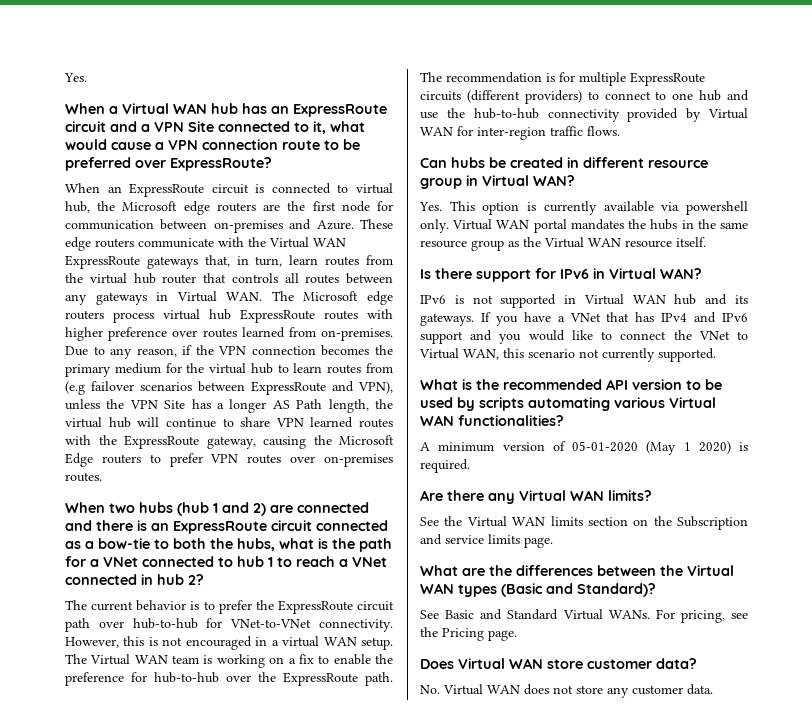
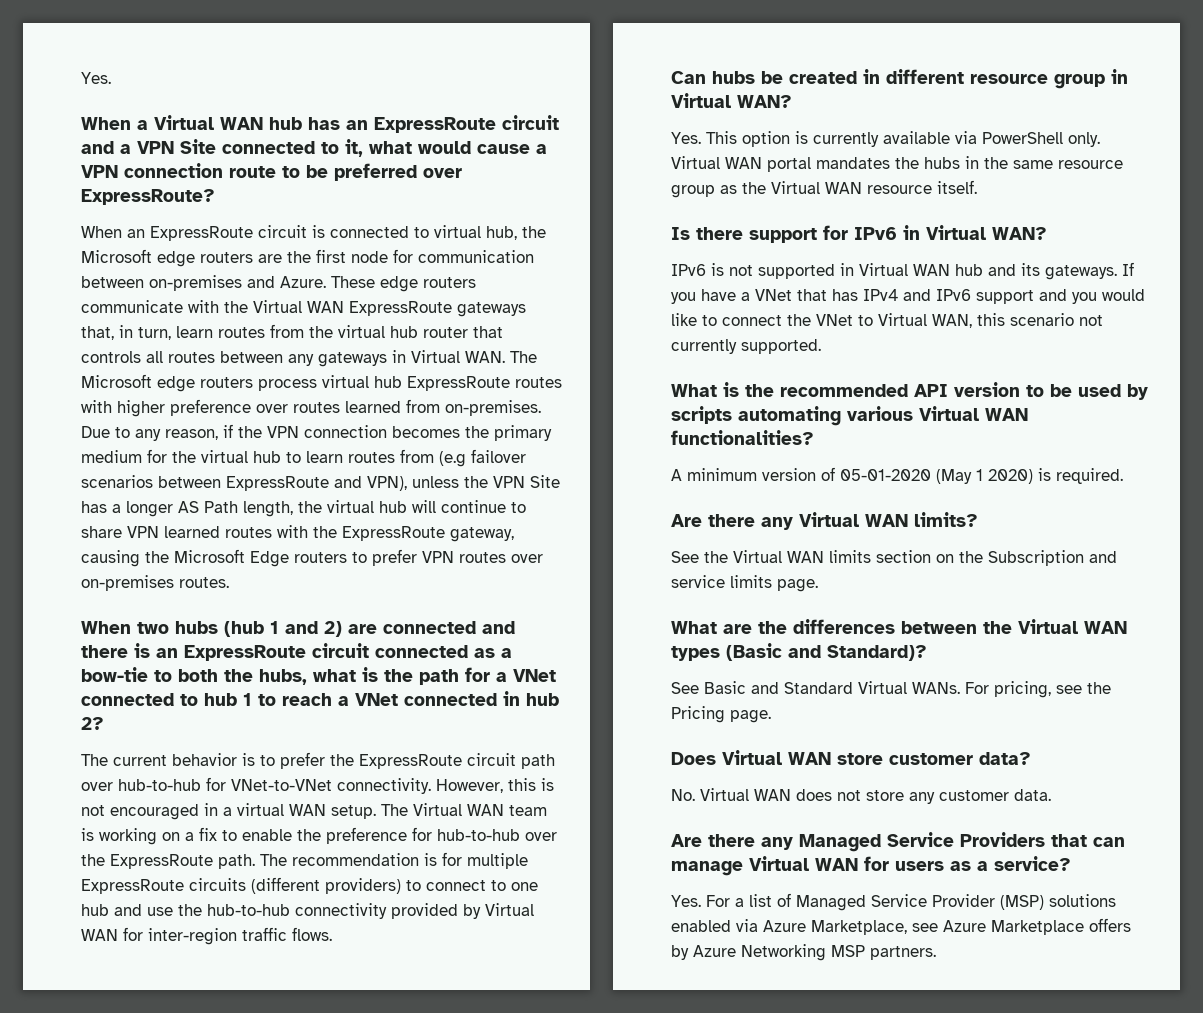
- Yes. This option is currently available via powershell only.
+ Yes. This option is currently available via PowerShell only.
+ Are there any Managed Service Providers that can manage Virtual WAN for users as a service?
+ Yes. For a list of Managed Service Provider (MSP) solutions enabled via Azure Marketplace, see Azure Marketplace offers by Azure Networking MSP partners.

